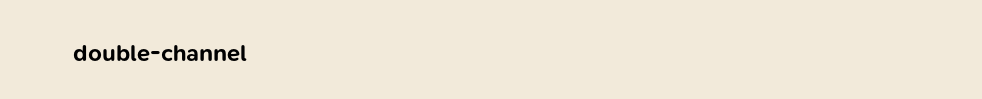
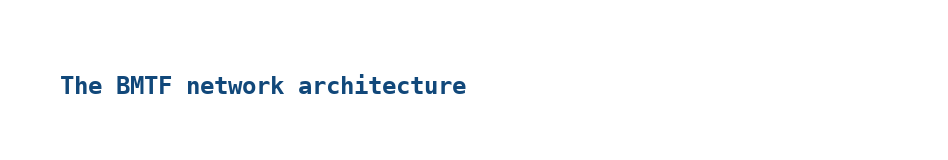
- double-channel
+ The BMTF network architecture

